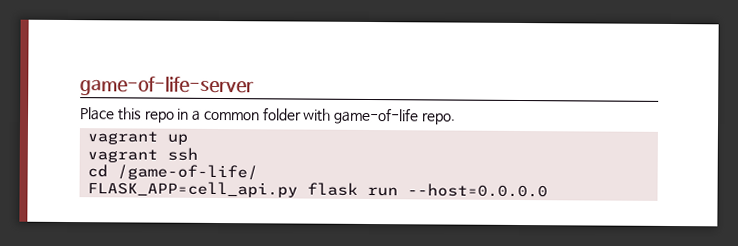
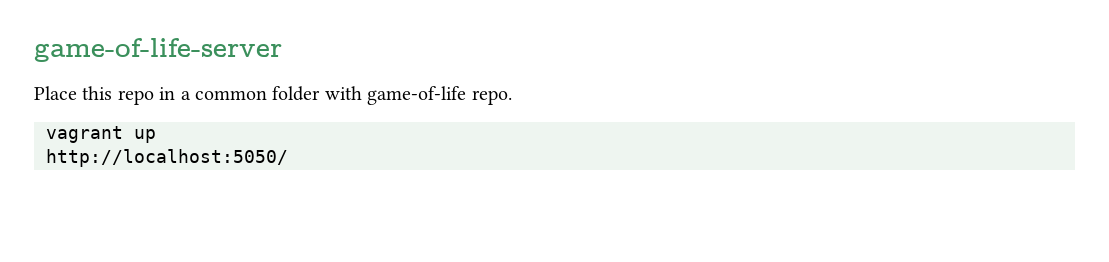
- vagrant ssh
- cd /game-of-life/
- FLASK_APP=cell_api.py flask run --host=0.0.0.0
+ http://localhost:5050/

